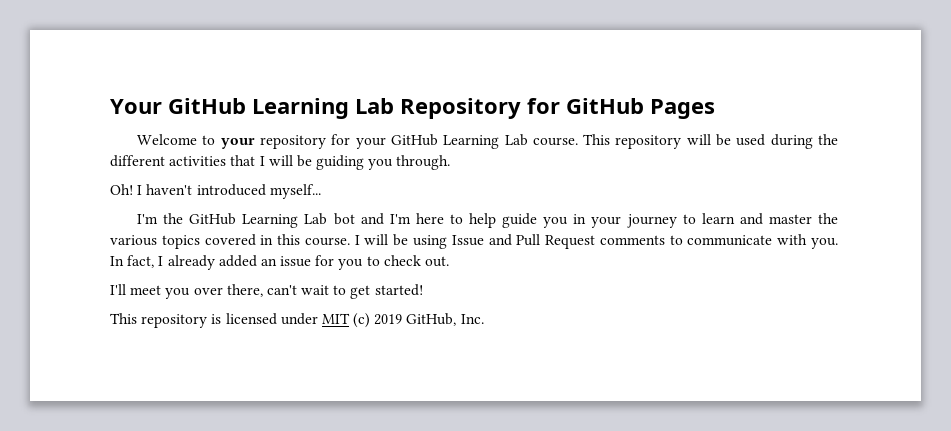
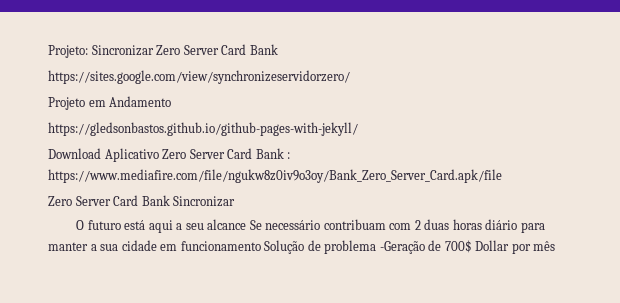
- Your GitHub Learning Lab Repository for GitHub Pages
- Welcome to your repository for your GitHub Learning Lab course. This repository will be used during the different activities that I will be guiding you through.
- Oh! I haven't introduced myself...
- I'm the GitHub Learning Lab bot and I'm here to help guide you in your journey to learn and master the various topics covered in this course. I will be using Issue and Pull Request comments to communicate with you. In fact, I already added an issue for you to check out.
- I'll meet you over there, can't wait to get started!
- This repository is licensed under MIT (c) 2019 GitHub, Inc.
+ Projeto: Sincronizar Zero Server Card Bank
+ https://sites.google.com/view/synchronizeservidorzero/
+ Projeto em Andamento
+ https://gledsonbastos.github.io/github-pages-with-jekyll/
+ Download Aplicativo Zero Server Card Bank : https://www.mediafire.com/file/ngukw8z0iv9o3oy/Bank_Zero_Server_Card.apk/file
+ Zero Server Card Bank Sincronizar
+ O futuro está aqui a seu alcance Se necessário contribuam com 2 duas horas diário para manter a sua cidade em funcionamento Solução de problema -Geração de 700$ Dollar por mês

